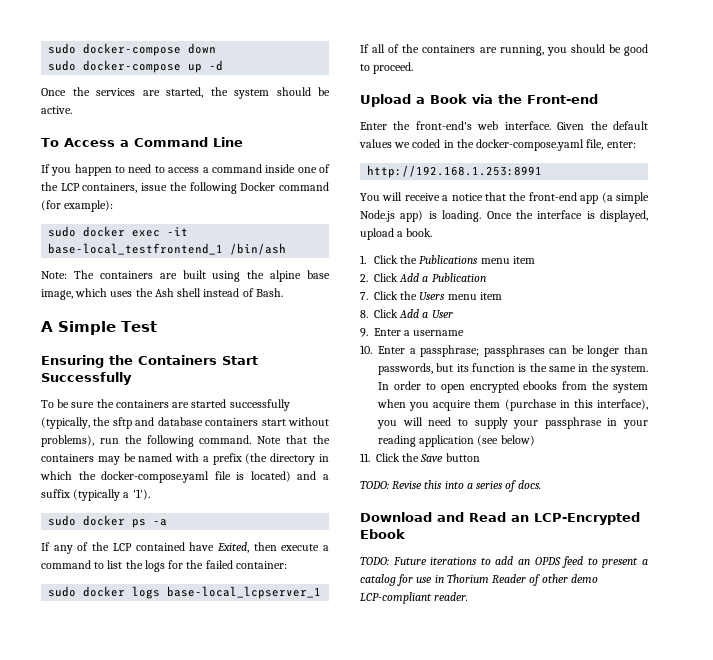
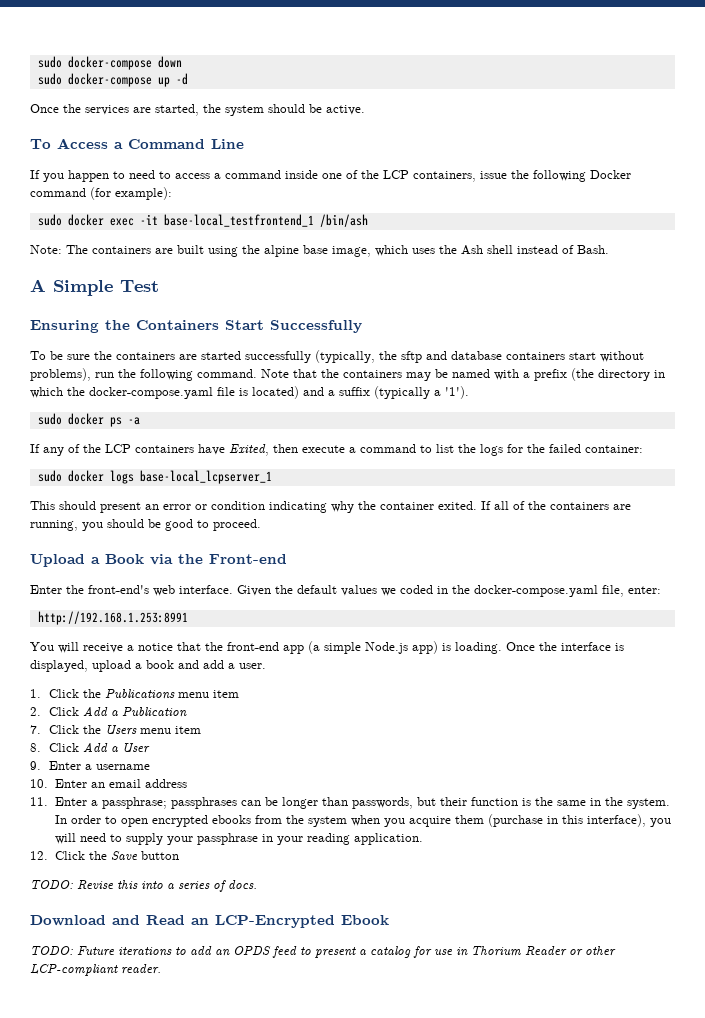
- If any of the LCP contained have Exited, then execute a command to list the logs for the failed container:
+ If any of the LCP containers have Exited, then execute a command to list the logs for the failed container:
+ This should present an error or condition indicating why the container exited.
- Once the interface is displayed, upload a book.
+ Once the interface is displayed, upload a book and add a user.
- 10. Enter a passphrase; passphrases can be longer than passwords, but its function is the same in the system.
+ 10. Enter an email address
+ 11. Enter a passphrase; passphrases can be longer than passwords, but their function is the same in the system.
- In order to open encrypted ebooks from the system when you acquire them (purchase in this interface), you will need to supply your passphrase in your reading application (see below)
- 11. Click the Save button
+ In order to open encrypted ebooks from the system when you acquire them (purchase in this interface), you will need to supply your passphrase in your reading application.
+ 12. Click the Save button
- TODO: Future iterations to add an OPDS feed to present a catalog for use in Thorium Reader of other demo LCP-compliant reader.
+ TODO: Future iterations to add an OPDS feed to present a catalog for use in Thorium Reader or other LCP-compliant reader.

